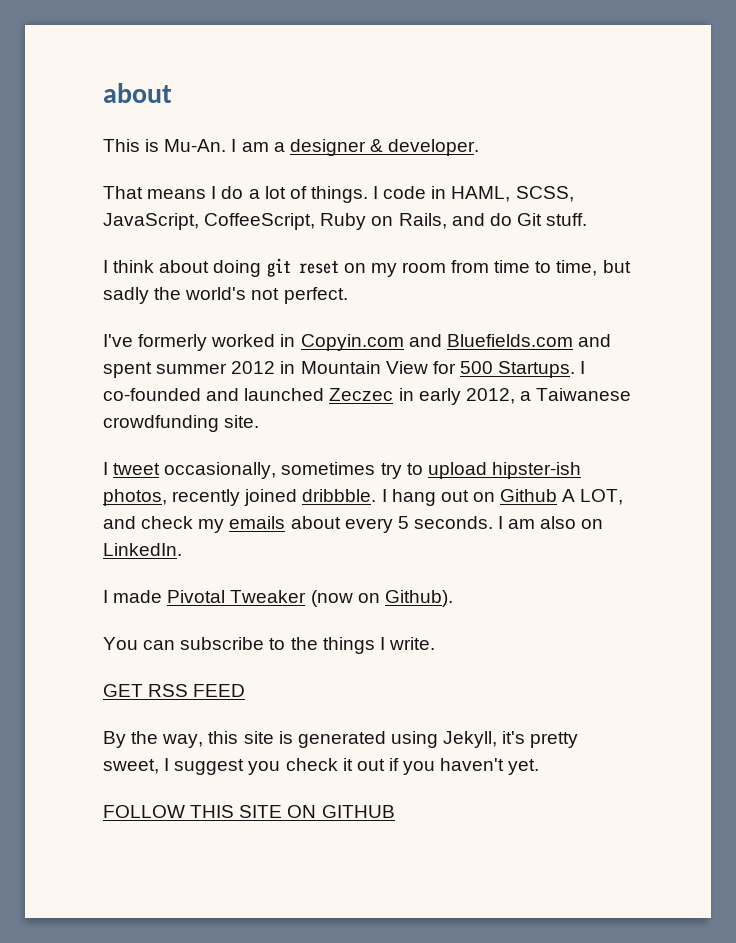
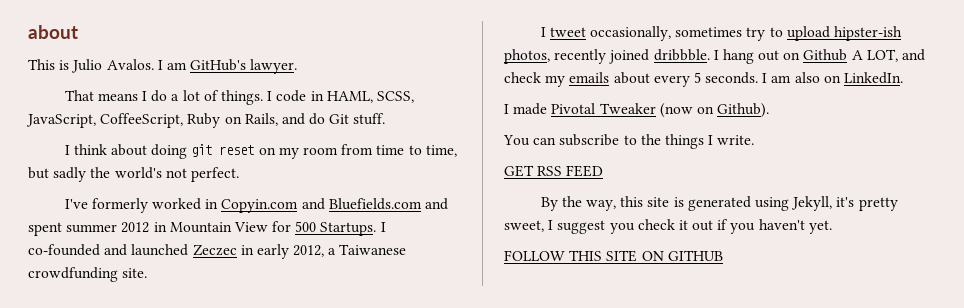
- This is Mu-An. I am a designer & developer.
+ This is Julio Avalos. I am GitHub's lawyer.

